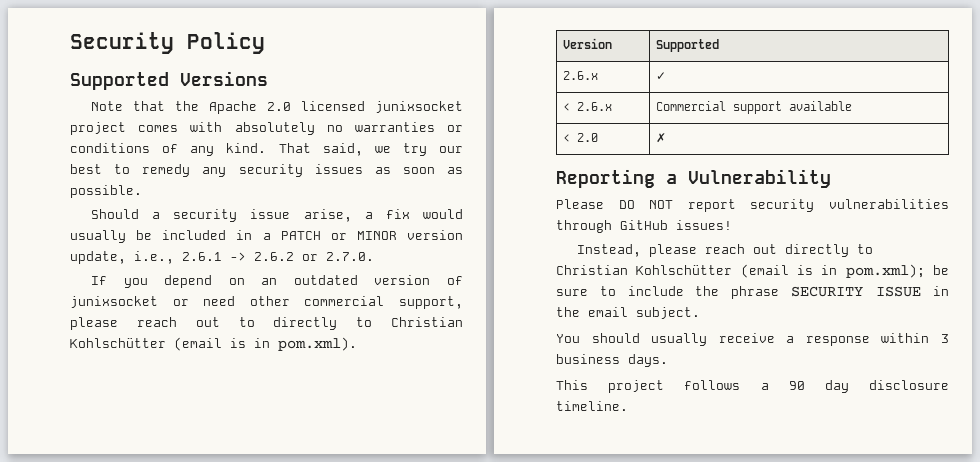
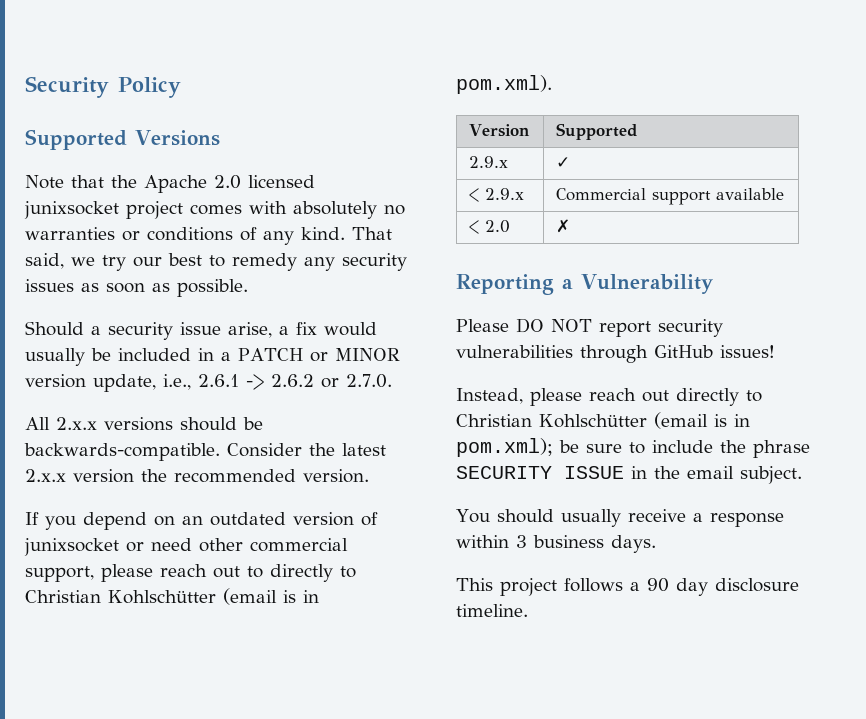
+ All 2.x.x versions should be backwards-compatible. Consider the latest 2.x.x version the recommended version.
- 2.6.x | ✓
+ 2.9.x | ✓
- < 2.6.x | Commercial support available
+ < 2.9.x | Commercial support available

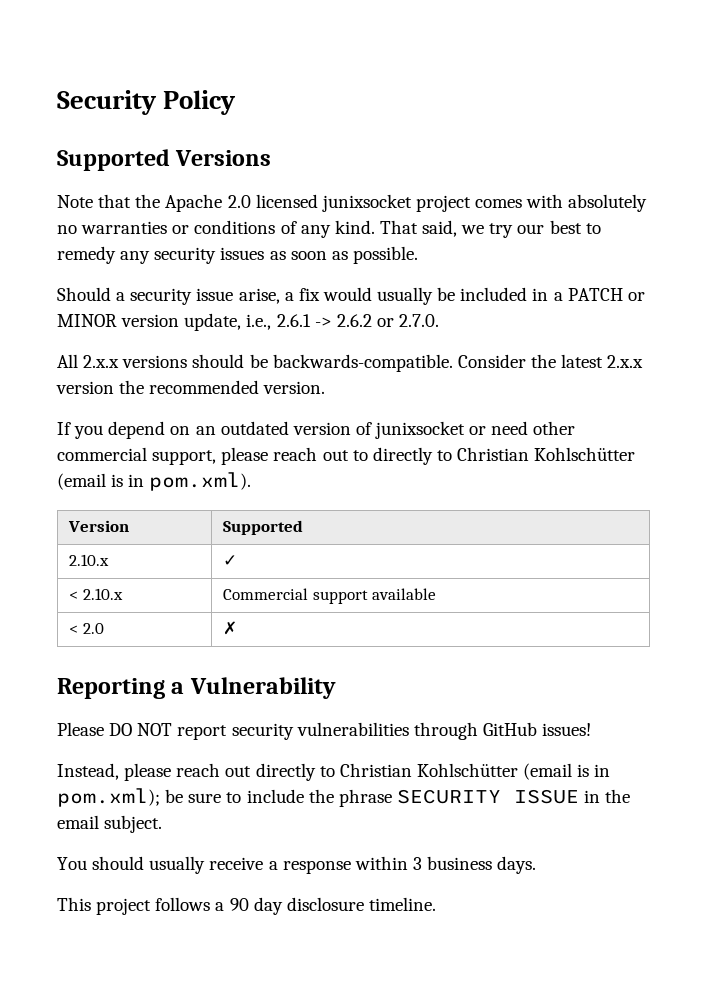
- 2.9.x | ✓
+ 2.10.x | ✓
- < 2.9.x | Commercial support available
+ < 2.10.x | Commercial support available

